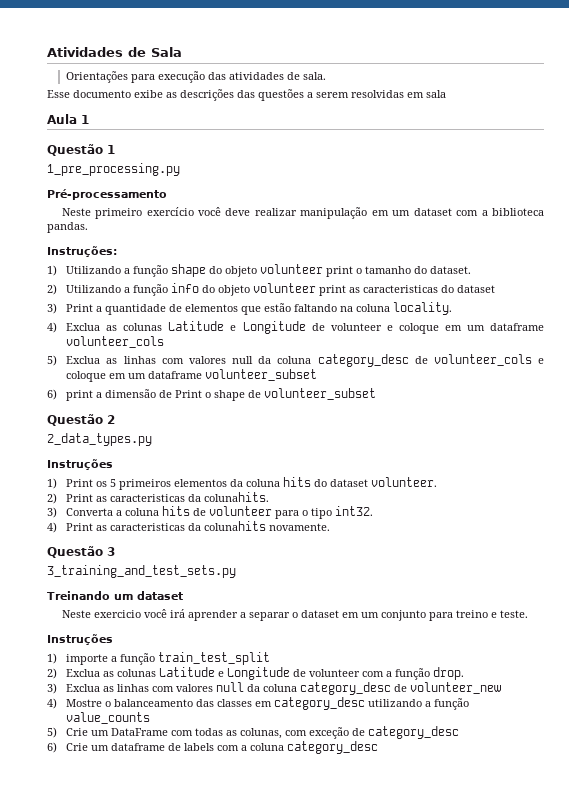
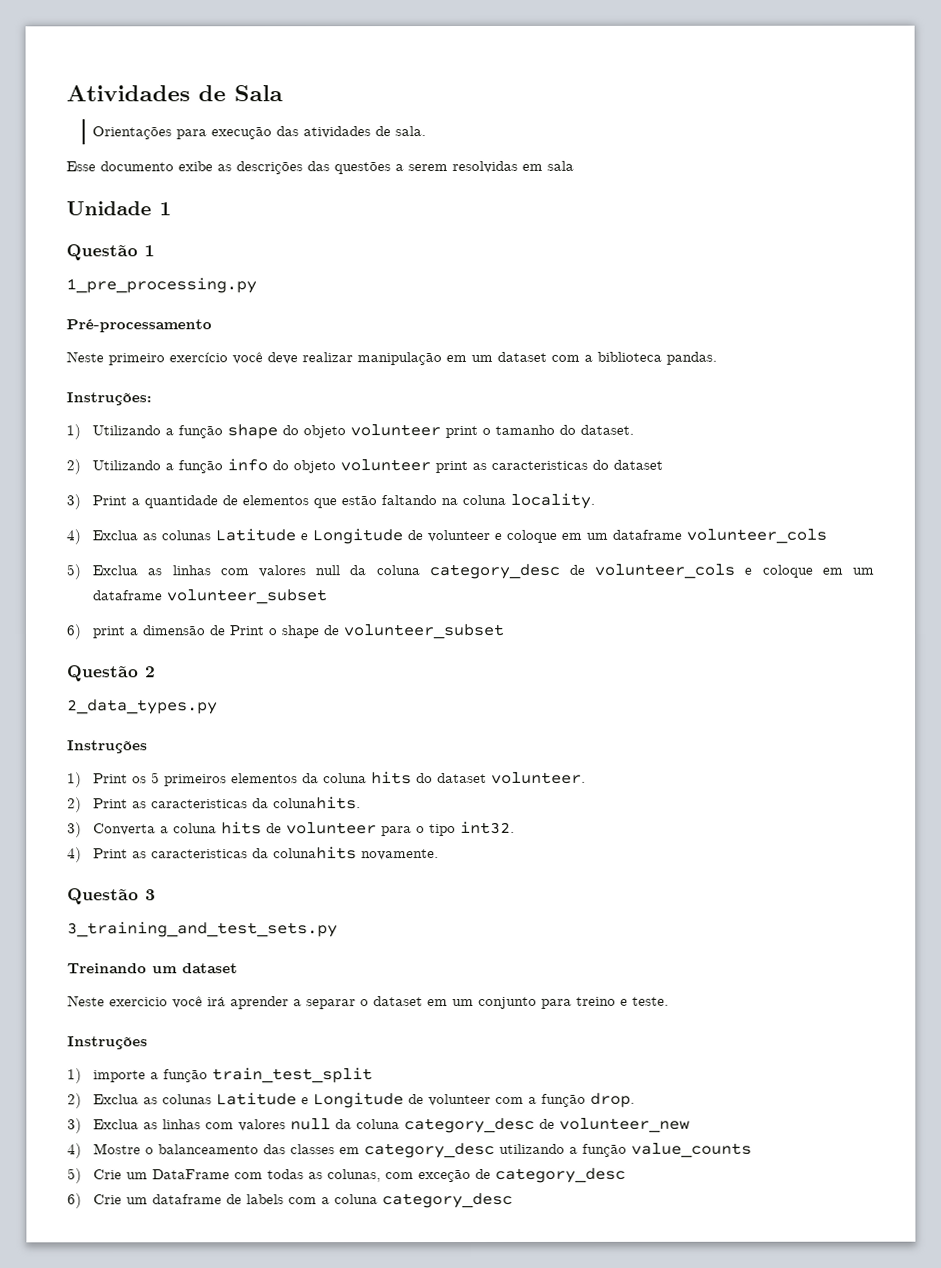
- Aula 1
+ Unidade 1

